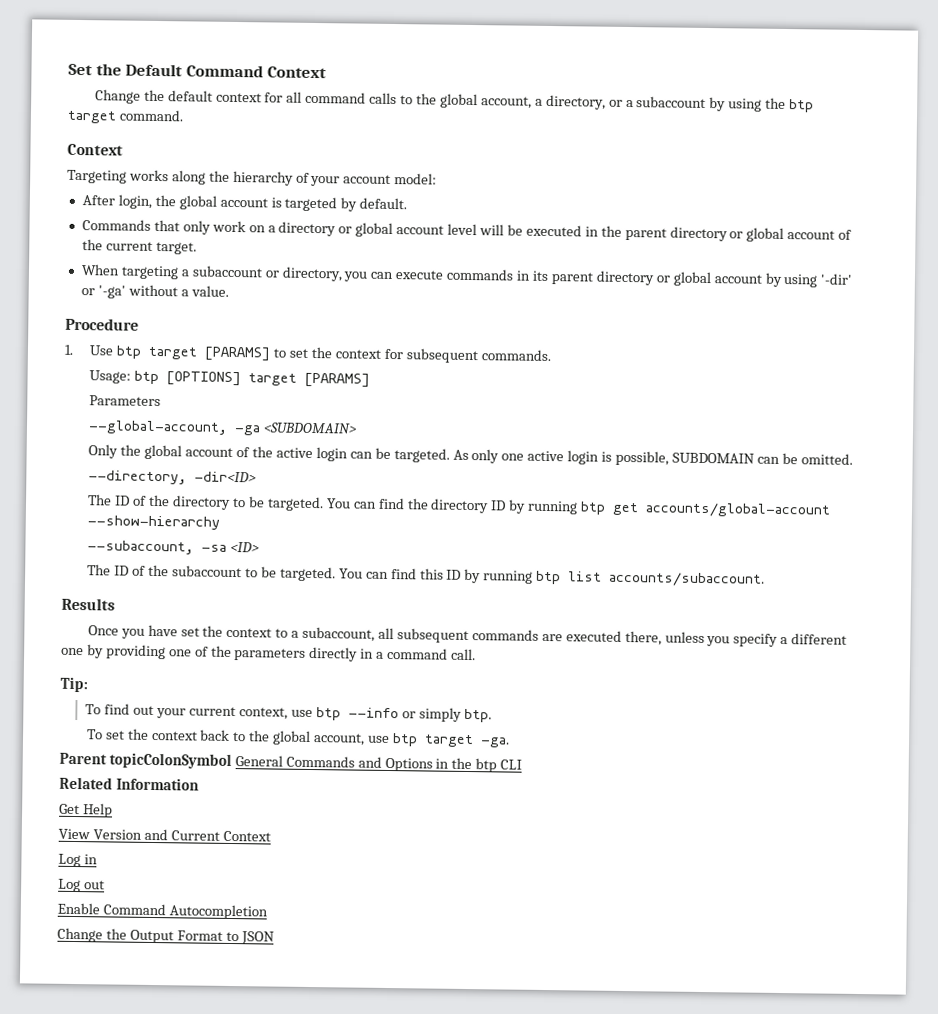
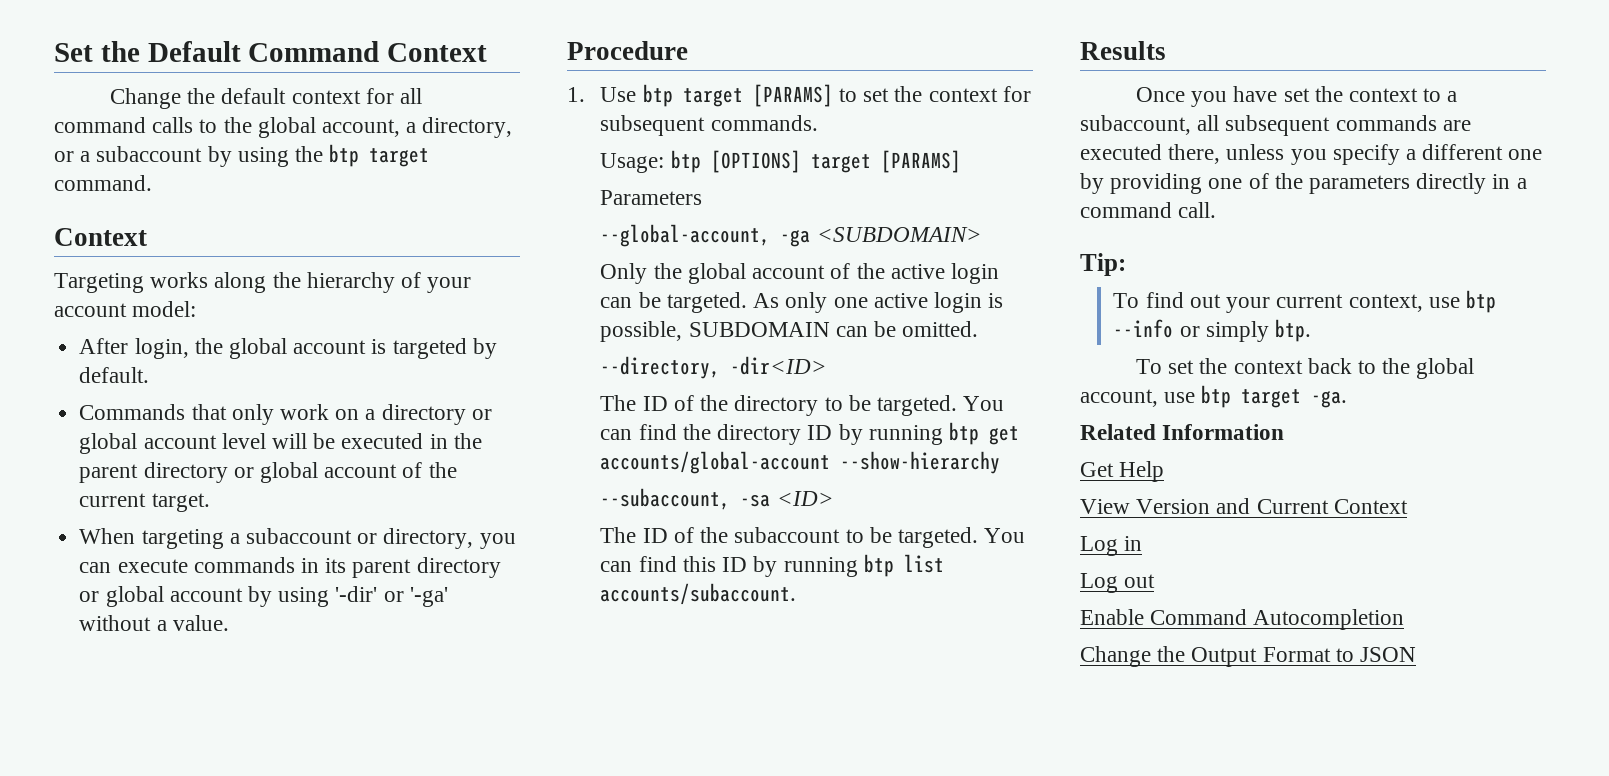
- Parent topicColonSymbol General Commands and Options in the btp CLI

